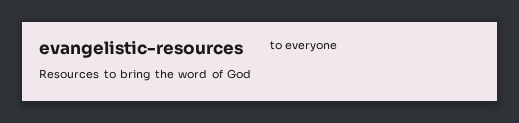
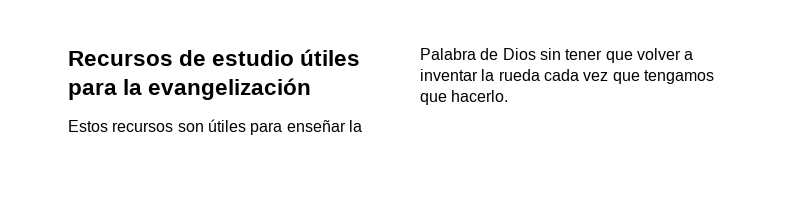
- evangelistic-resources
- Resources to bring the word of God to everyone
+ Recursos de estudio útiles para la evangelización
+ Estos recursos son útiles para enseñar la Palabra de Dios sin tener que volver a inventar la rueda cada vez que tengamos que hacerlo.

